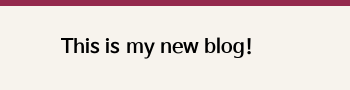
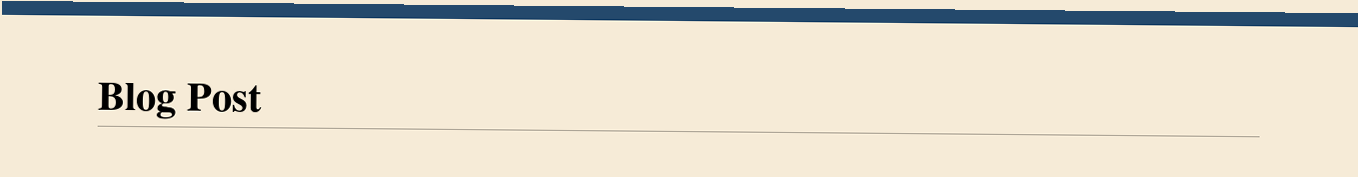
- This is my new blog!
+ Blog Post

